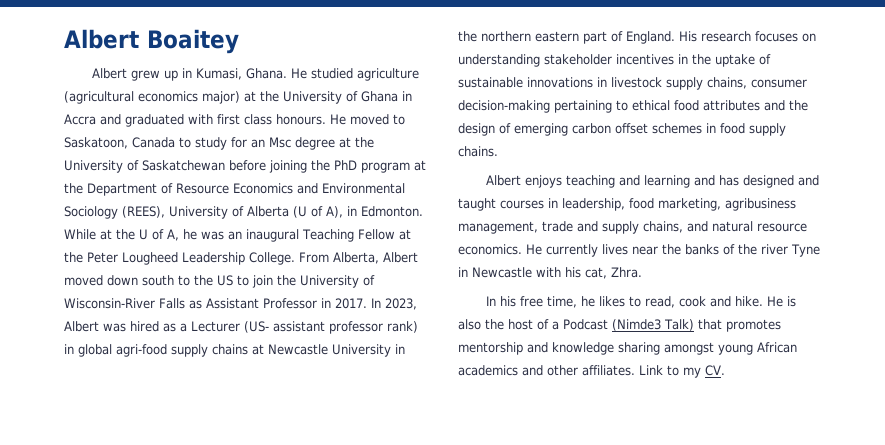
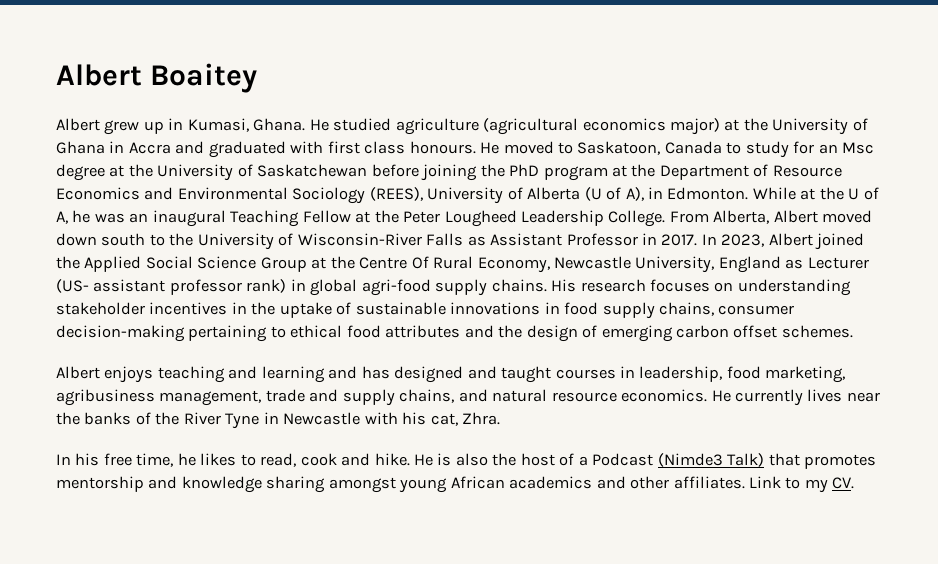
- From Alberta, Albert moved down south to the US to join the University of Wisconsin-River Falls as Assistant Professor in 2017.
+ From Alberta, Albert moved down south to the University of Wisconsin-River Falls as Assistant Professor in 2017.
- In 2023, Albert was hired as a Lecturer (US- assistant professor rank) in global agri-food supply chains at Newcastle University in the northern eastern part of England.
+ In 2023, Albert joined the Applied Social Science Group at the Centre Of Rural Economy, Newcastle University, England as Lecturer (US- assistant professor rank) in global agri-food supply chains.
- His research focuses on understanding stakeholder incentives in the uptake of sustainable innovations in livestock supply chains, consumer decision-making pertaining to ethical food attributes and the design of emerging carbon offset schemes in food supply chains.
+ His research focuses on understanding stakeholder incentives in the uptake of sustainable innovations in food supply chains, consumer decision-making pertaining to ethical food attributes and the design of emerging carbon offset schemes.
- He currently lives near the banks of the river Tyne in Newcastle with his cat, Zhra.
+ He currently lives near the banks of the River Tyne in Newcastle with his cat, Zhra.

